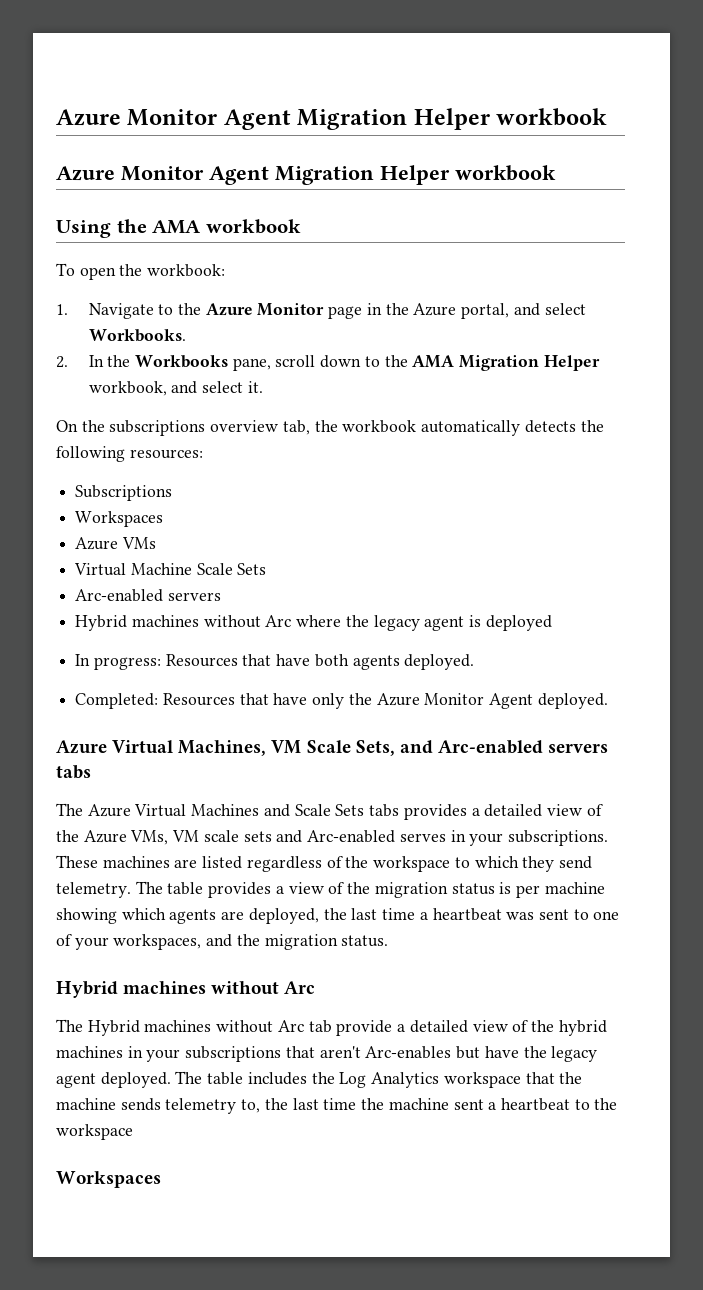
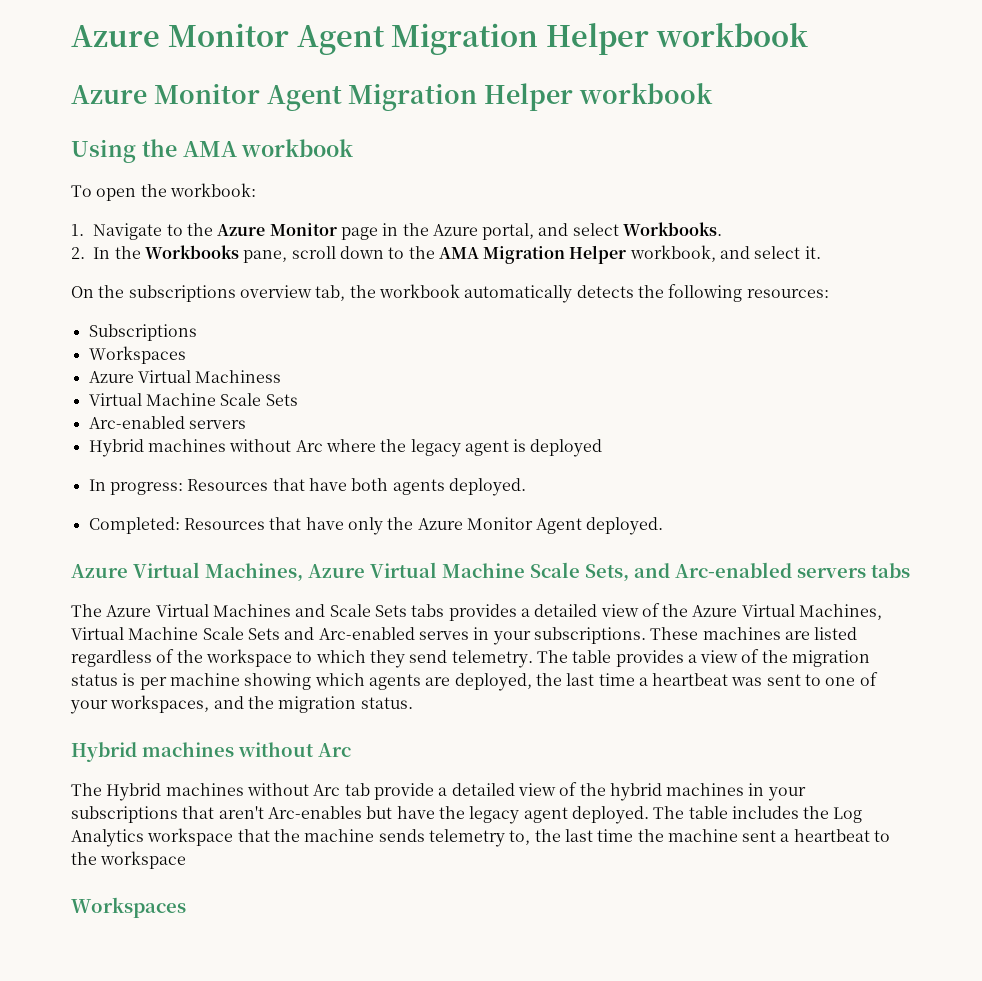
- Azure VMs
+ Azure Virtual Machiness
- Azure Virtual Machines, VM Scale Sets, and Arc-enabled servers tabs
+ Azure Virtual Machines, Azure Virtual Machine Scale Sets, and Arc-enabled servers tabs
- The Azure Virtual Machines and Scale Sets tabs provides a detailed view of the Azure VMs, VM scale sets and Arc-enabled serves in your subscriptions.
+ The Azure Virtual Machines and Scale Sets tabs provides a detailed view of the Azure Virtual Machines, Virtual Machine Scale Sets and Arc-enabled serves in your subscriptions.

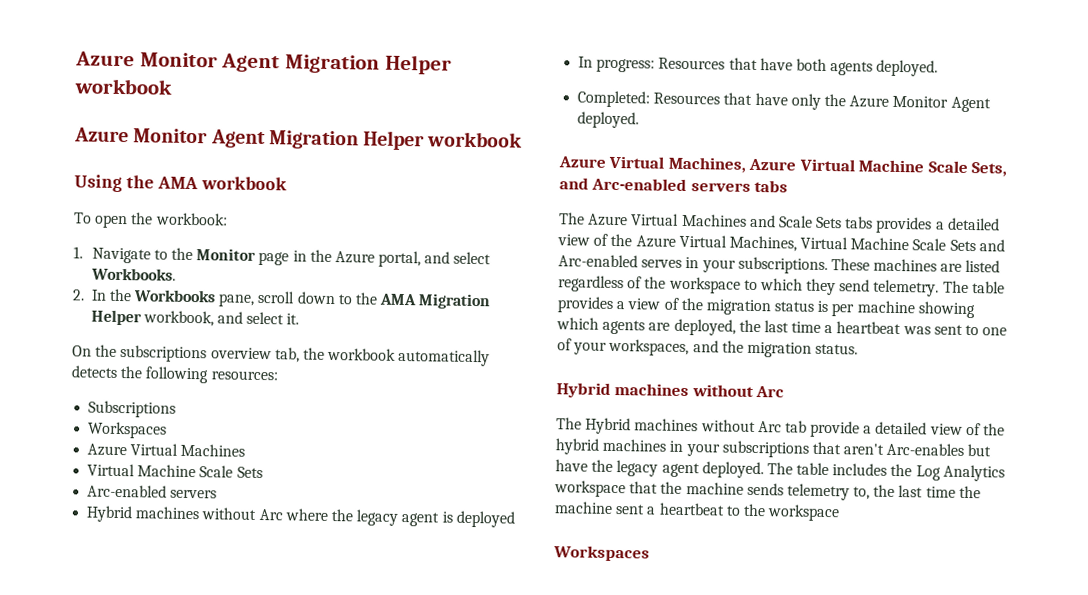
- 1. Navigate to the Azure Monitor page in the Azure portal, and select Workbooks.
+ 1. Navigate to the Monitor page in the Azure portal, and select Workbooks.
  Subscriptions
  Workspaces
- Azure Virtual Machiness
+ Azure Virtual Machines

